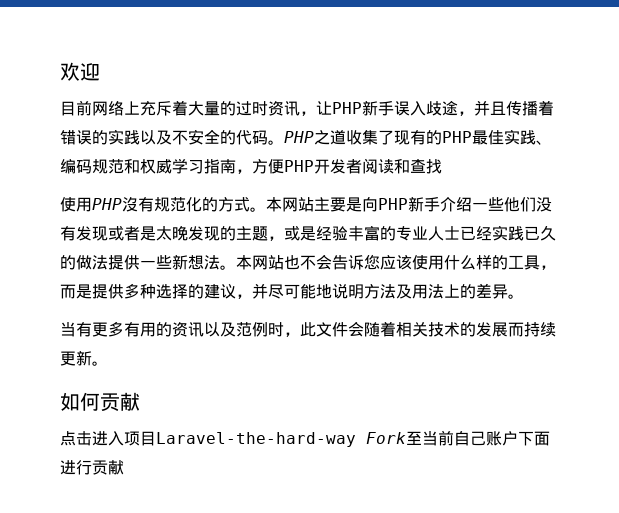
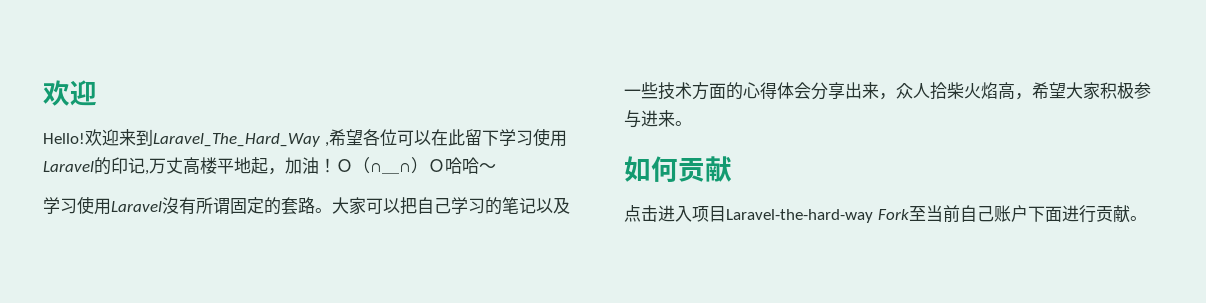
- 目前网络上充斥着大量的过时资讯，让PHP新手误入歧途，并且传播着错误的实践以及不安全的代码。PHP之道收集了现有的PHP最佳实践、编码规范和权威学习指南，方便PHP开发者阅读和查找
- 使用PHP沒有规范化的方式。本网站主要是向PHP新手介绍一些他们没有发现或者是太晚发现的主题，或是经验丰富的专业人士已经实践已久的做法提供一些新想法。本网站也不会告诉您应该使用什么样的工具，而是提供多种选择的建议，并尽可能地说明方法及用法上的差异。
- 当有更多有用的资讯以及范例时，此文件会随着相关技术的发展而持续更新。
+ Hello!欢迎来到Laravel_The_Hard_Way ,希望各位可以在此留下学习使用Laravel的印记,万丈高楼平地起，加油！Ｏ（∩＿∩）Ｏ哈哈～
+ 学习使用Laravel沒有所谓固定的套路。大家可以把自己学习的笔记以及一些技术方面的心得体会分享出来，众人拾柴火焰高，希望大家积极参与进来。
- 点击进入项目Laravel-the-hard-way Fork至当前自己账户下面进行贡献
+ 点击进入项目Laravel-the-hard-way Fork至当前自己账户下面进行贡献。

